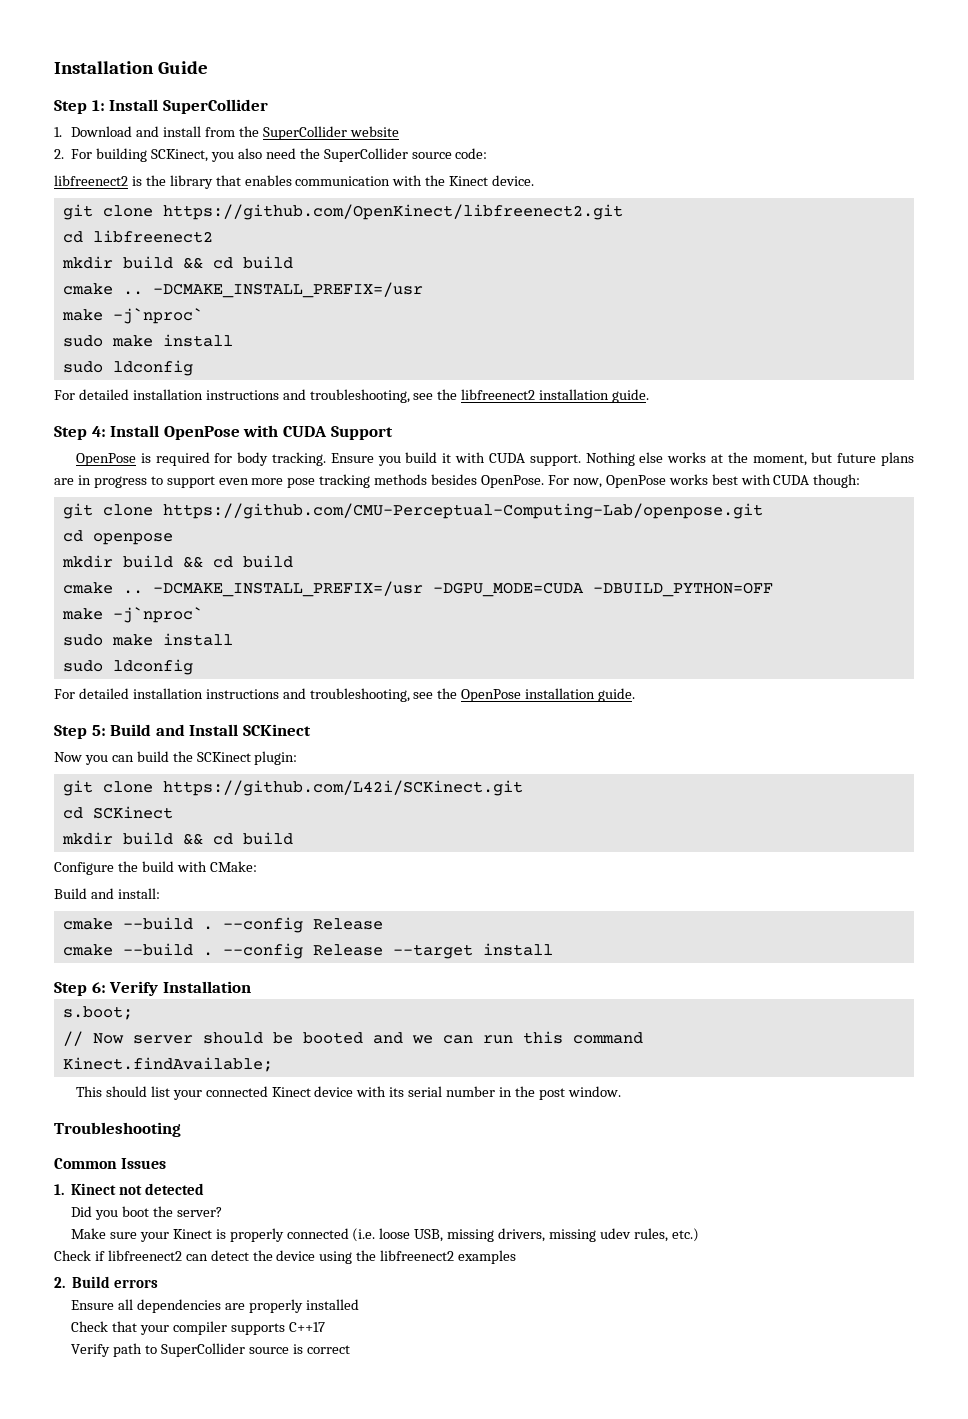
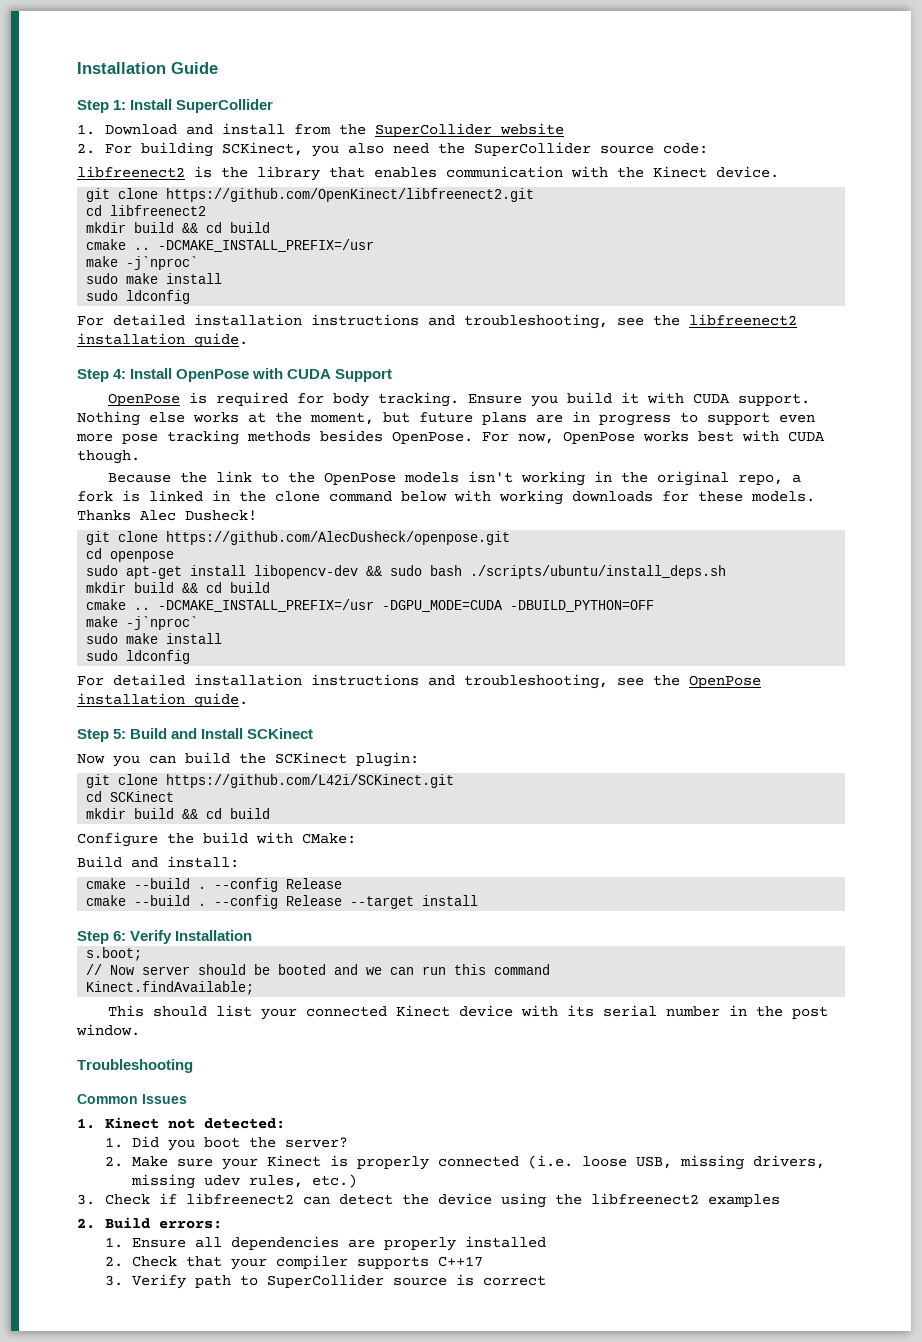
- For now, OpenPose works best with CUDA though:
- git clone https://github.com/CMU-Perceptual-Computing-Lab/openpose.git
+ For now, OpenPose works best with CUDA though.
+ Because the link to the OpenPose models isn't working in the original repo, a fork is linked in the clone command below with working downloads for these models. Thanks Alec Dusheck!
+ git clone https://github.com/AlecDusheck/openpose.git
+ sudo apt-get install libopencv-dev && sudo bash ./scripts/ubuntu/install_deps.sh
- 1. Kinect not detected
- Did you boot the server?
+ 1. Kinect not detected:
+ 1. Did you boot the server?
- Make sure your Kinect is properly connected (i.e. loose USB, missing drivers, missing udev rules, etc.)
+ 2. Make sure your Kinect is properly connected (i.e. loose USB, missing drivers, missing udev rules, etc.)
- Check if libfreenect2 can detect the device using the libfreenect2 examples
+ 3. Check if libfreenect2 can detect the device using the libfreenect2 examples
- 2. Build errors
- Ensure all dependencies are properly installed
+ 2. Build errors:
+ 1. Ensure all dependencies are properly installed
- Check that your compiler supports C++17
+ 2. Check that your compiler supports C++17
- Verify path to SuperCollider source is correct
+ 3. Verify path to SuperCollider source is correct

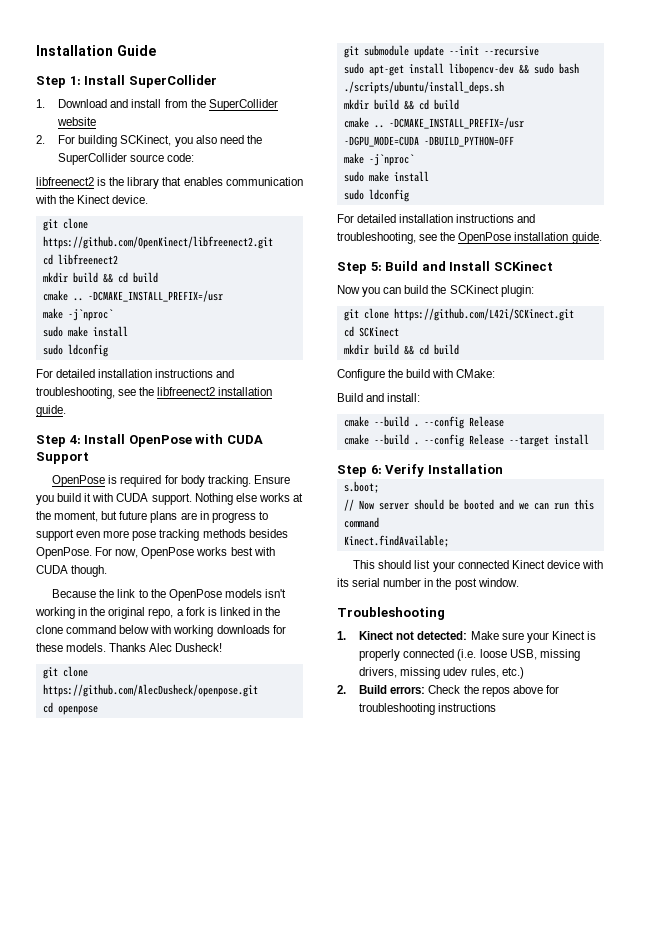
+ git submodule update --init --recursive
- Common Issues
- 1. Kinect not detected:
- 1. Did you boot the server?
- 2. Make sure your Kinect is properly connected (i.e. loose USB, missing drivers, missing udev rules, etc.)
+ 1. Kinect not detected: Make sure your Kinect is properly connected (i.e. loose USB, missing drivers, missing udev rules, etc.)
- 3. Check if libfreenect2 can detect the device using the libfreenect2 examples
- 2. Build errors:
- 1. Ensure all dependencies are properly installed
- 2. Check that your compiler supports C++17
- 3. Verify path to SuperCollider source is correct
+ 2. Build errors: Check the repos above for troubleshooting instructions

